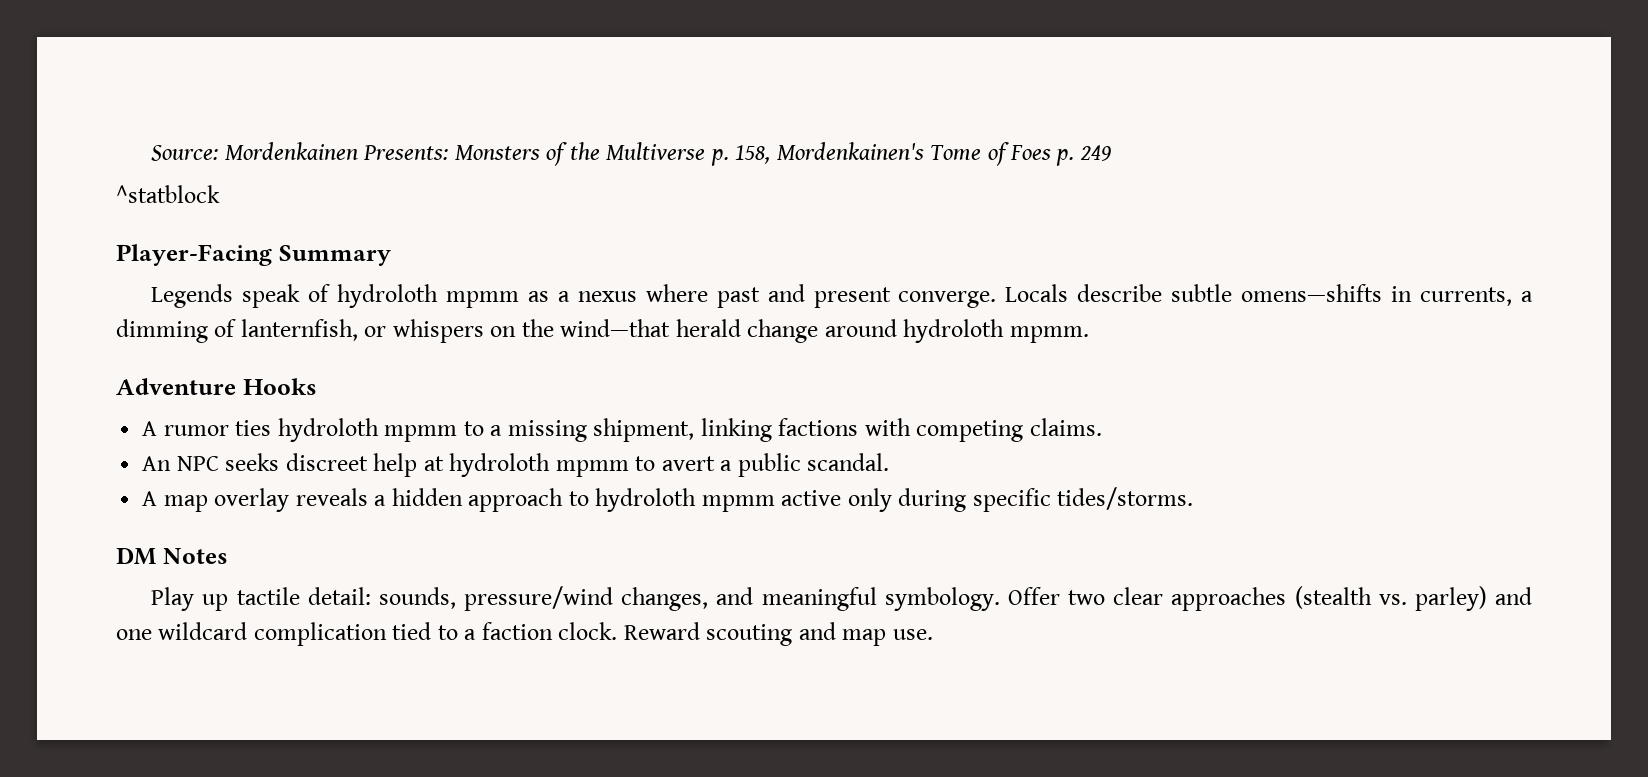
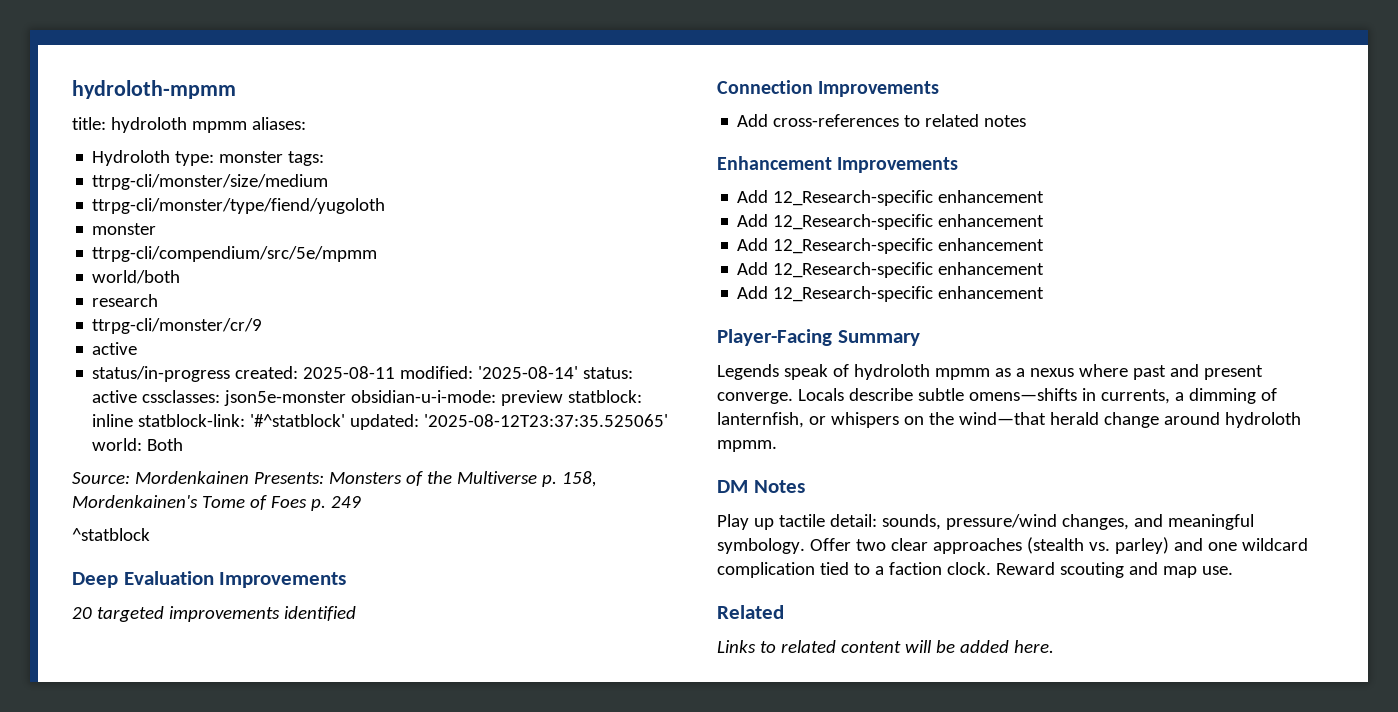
+ hydroloth-mpmm
+ title: hydroloth mpmm aliases:
+ Hydroloth type: monster tags:
+ ttrpg-cli/monster/size/medium
+ ttrpg-cli/monster/type/fiend/yugoloth
+ monster
+ ttrpg-cli/compendium/src/5e/mpmm
+ world/both
+ research
+ ttrpg-cli/monster/cr/9
+ active
+ status/in-progress created: 2025-08-11 modified: '2025-08-14' status: active cssclasses: json5e-monster obsidian-u-i-mode: preview statblock: inline statblock-link: '#^statblock' updated: '2025-08-12T23:37:35.525065' world: Both
+ Deep Evaluation Improvements
+ 20 targeted improvements identified
+ Connection Improvements
+ Add cross-references to related notes
+ Enhancement Improvements
+ Add 12_Research-specific enhancement
+ Add 12_Research-specific enhancement
+ Add 12_Research-specific enhancement
+ Add 12_Research-specific enhancement
+ Add 12_Research-specific enhancement
- Adventure Hooks
- A rumor ties hydroloth mpmm to a missing shipment, linking factions with competing claims.
- An NPC seeks discreet help at hydroloth mpmm to avert a public scandal.
- A map overlay reveals a hidden approach to hydroloth mpmm active only during specific tides/storms.
+ Related
+ Links to related content will be added here.

